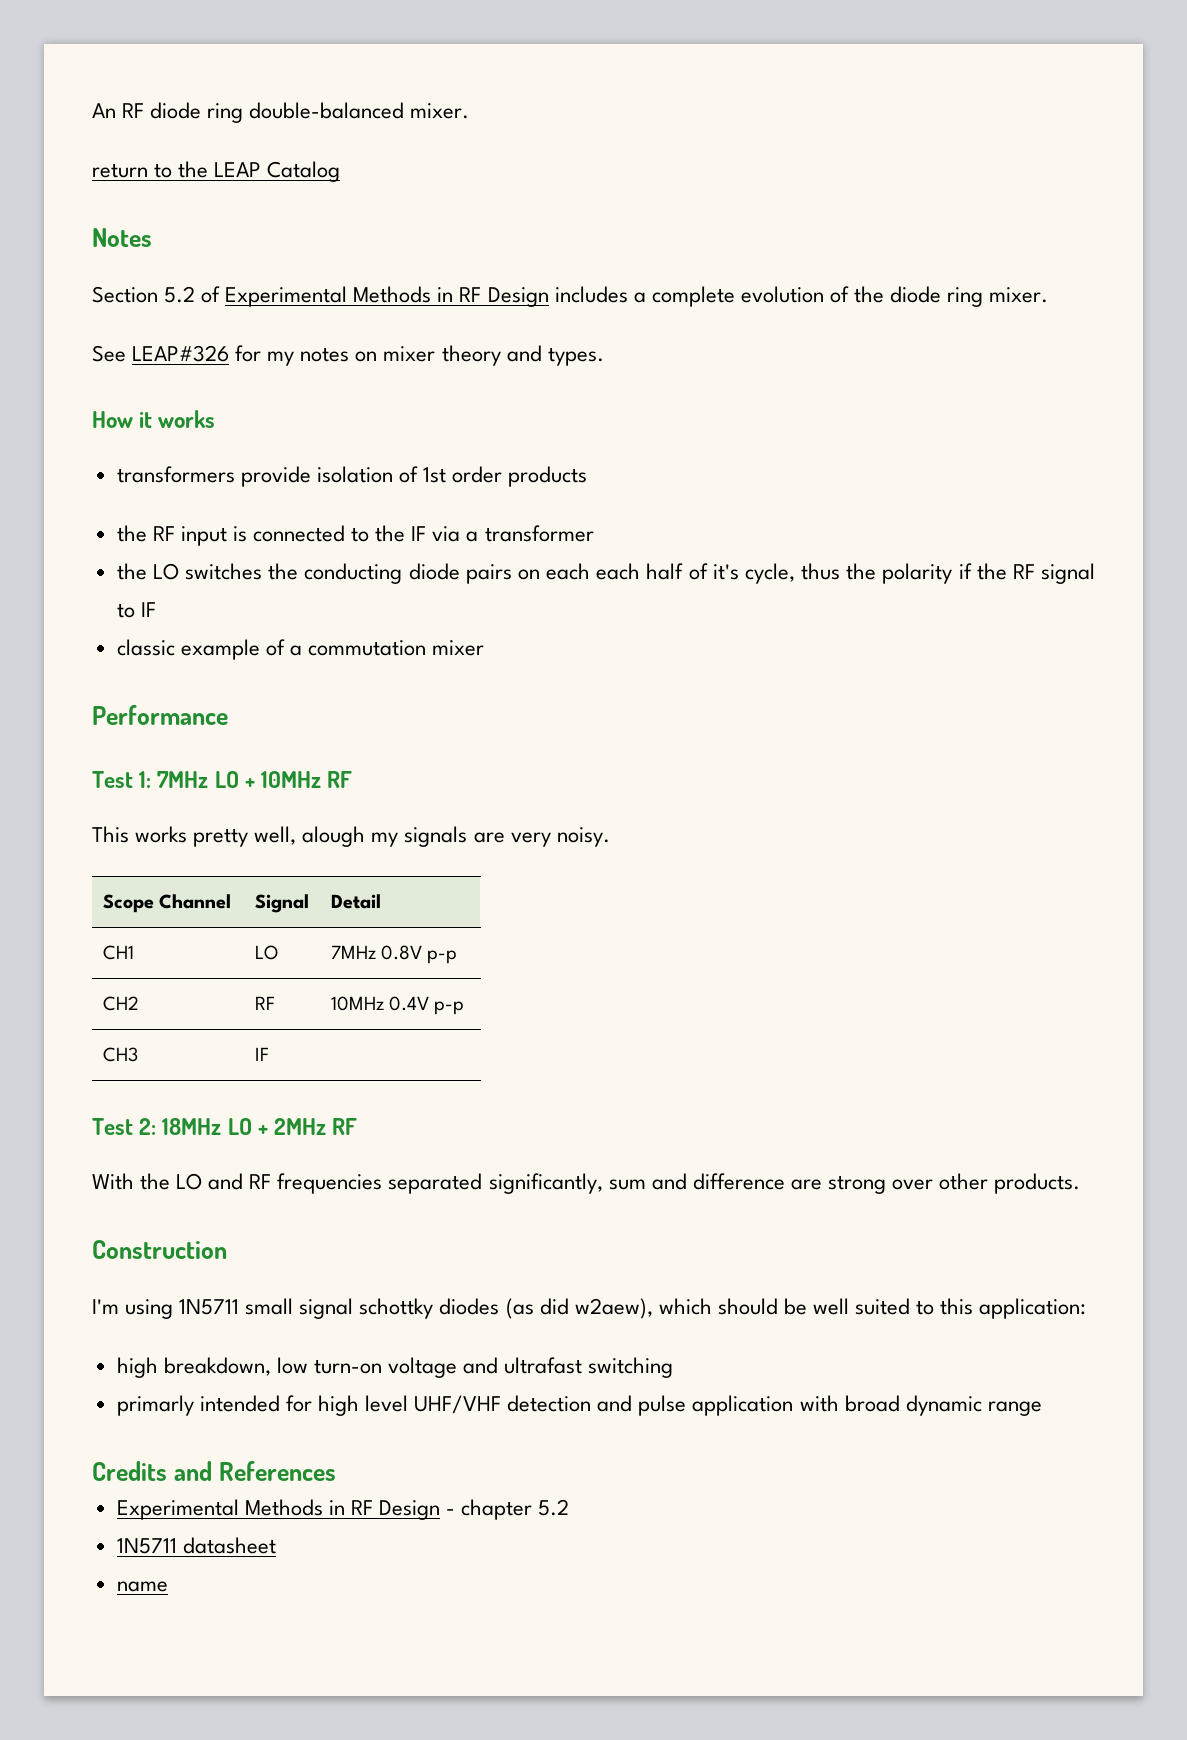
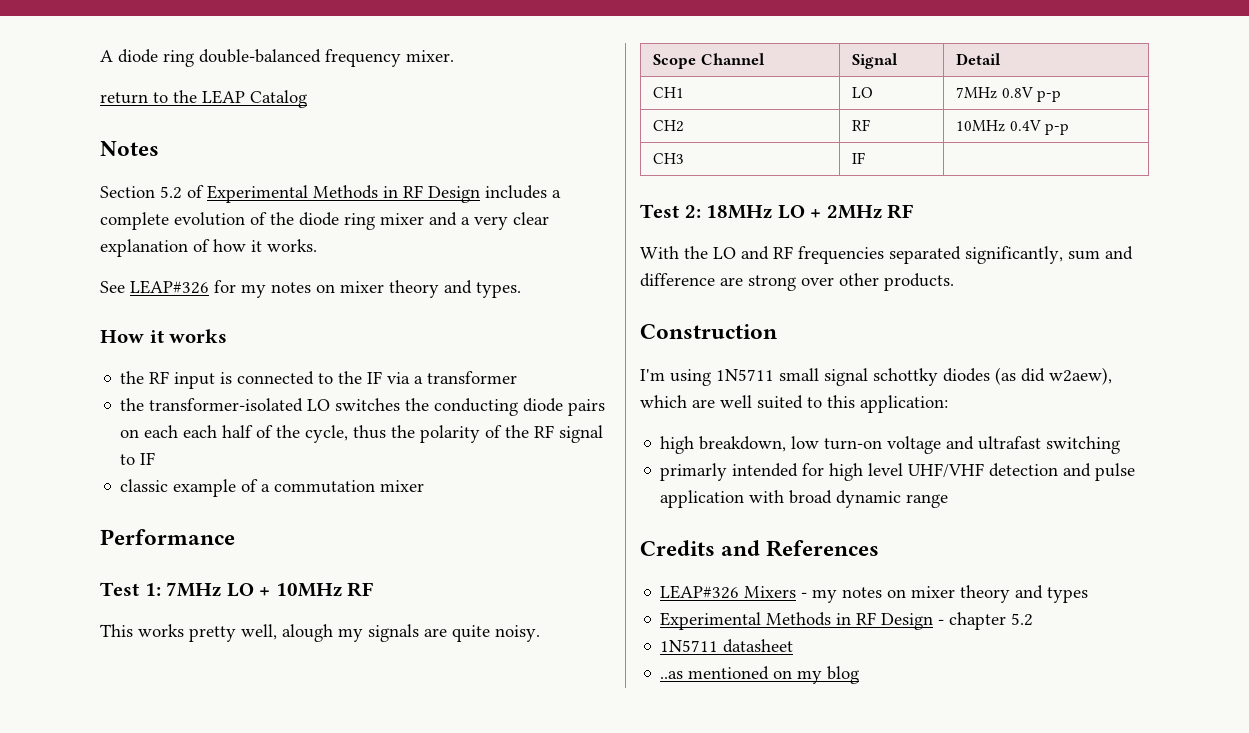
- An RF diode ring double-balanced mixer.
+ A diode ring double-balanced frequency mixer.
- Section 5.2 of Experimental Methods in RF Design includes a complete evolution of the diode ring mixer.
+ Section 5.2 of Experimental Methods in RF Design includes a complete evolution of the diode ring mixer and a very clear explanation of how it works.
- transformers provide isolation of 1st order products
- the LO switches the conducting diode pairs on each each half of it's cycle, thus the polarity if the RF signal to IF
+ the transformer-isolated LO switches the conducting diode pairs on each each half of the cycle, thus the polarity of the RF signal to IF
- This works pretty well, alough my signals are very noisy.
+ This works pretty well, alough my signals are quite noisy.
- I'm using 1N5711 small signal schottky diodes (as did w2aew), which should be well suited to this application:
+ I'm using 1N5711 small signal schottky diodes (as did w2aew), which are well suited to this application:
+ LEAP#326 Mixers - my notes on mixer theory and types
- name
+ ..as mentioned on my blog

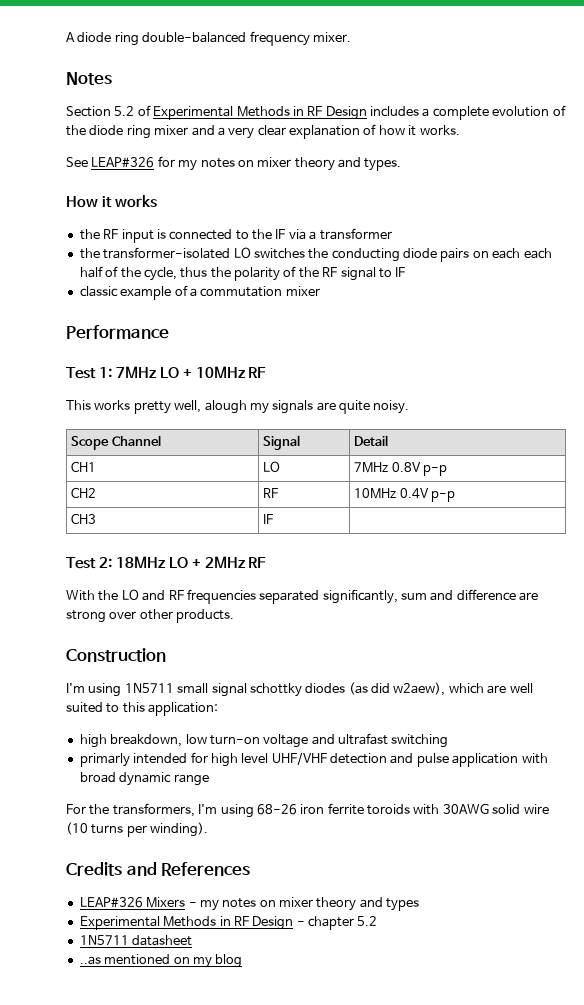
- return to the LEAP Catalog
+ For the transformers, I'm using 68-26 iron ferrite toroids with 30AWG solid wire (10 turns per winding).

